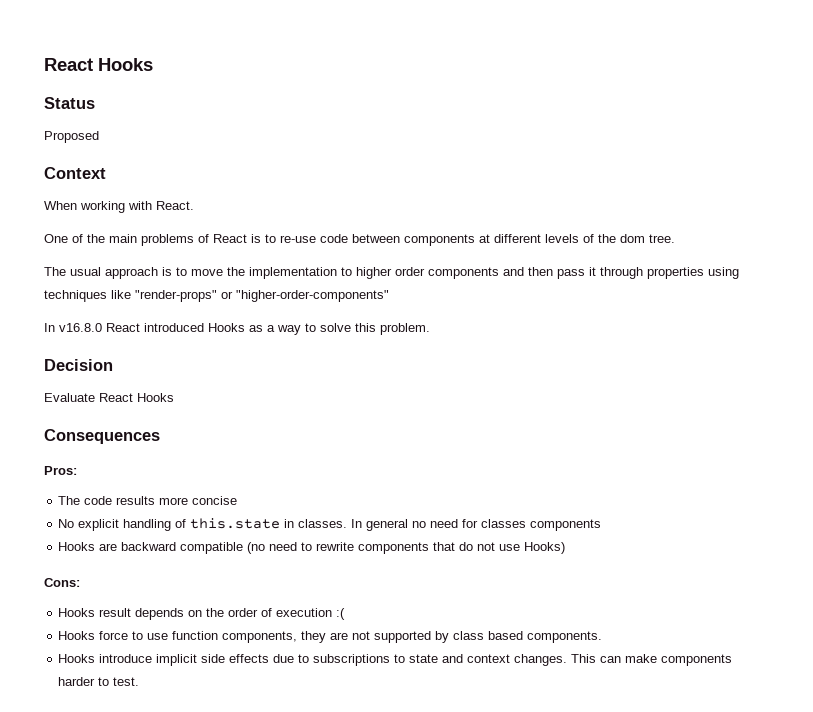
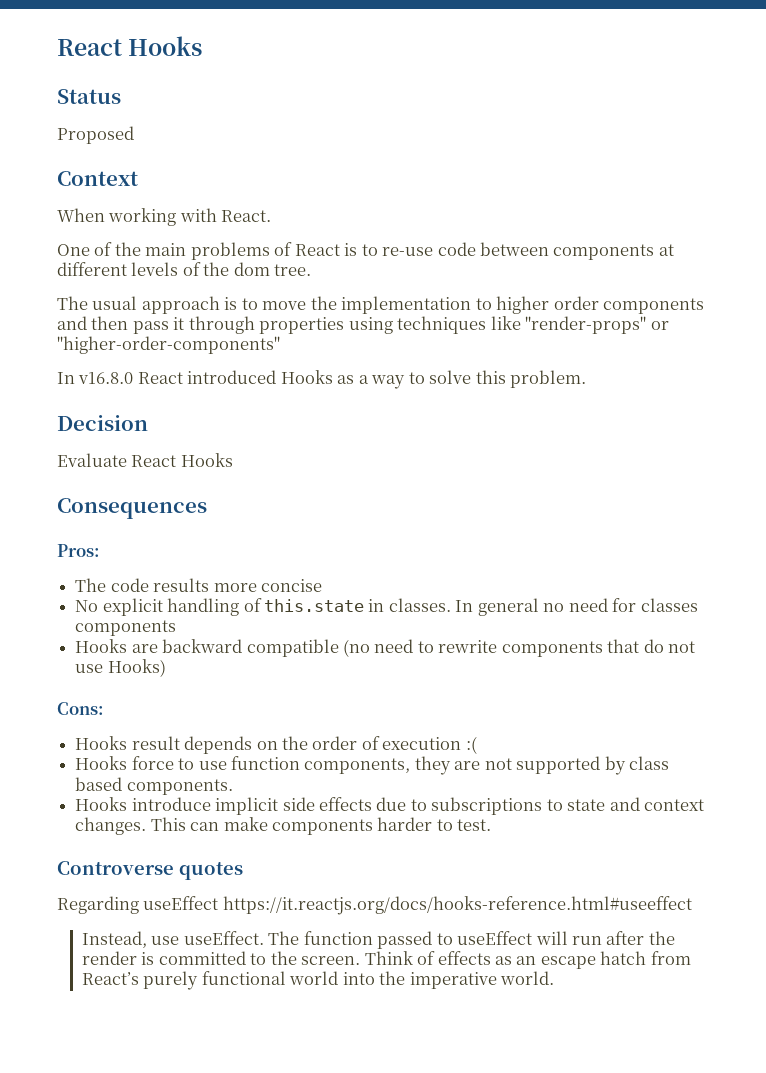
+ Controverse quotes
+ Regarding useEffect https://it.reactjs.org/docs/hooks-reference.html#useeffect
+ Instead, use useEffect. The function passed to useEffect will run after the render is committed to the screen. Think of effects as an escape hatch from React’s purely functional world into the imperative world.

